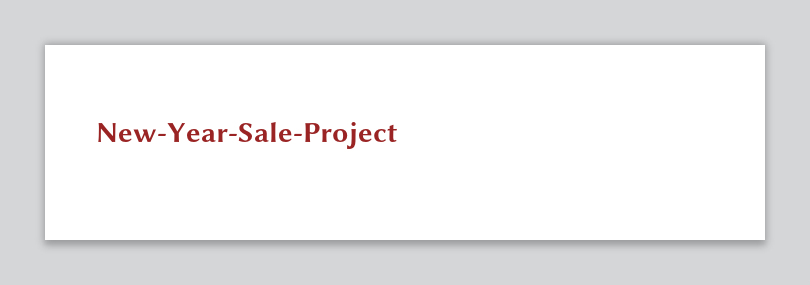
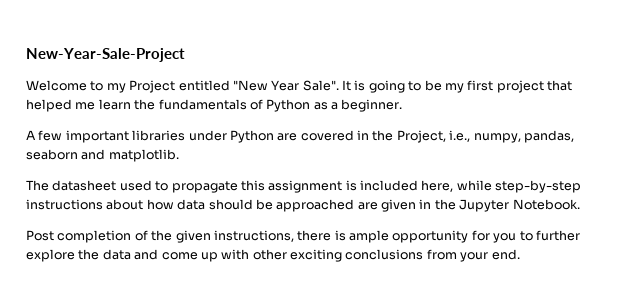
+ Welcome to my Project entitled "New Year Sale". It is going to be my first project that helped me learn the fundamentals of Python as a beginner.
+ A few important libraries under Python are covered in the Project, i.e., numpy, pandas, seaborn and matplotlib.
+ The datasheet used to propagate this assignment is included here, while step-by-step instructions about how data should be approached are given in the Jupyter Notebook.
+ Post completion of the given instructions, there is ample opportunity for you to further explore the data and come up with other exciting conclusions from your end.

